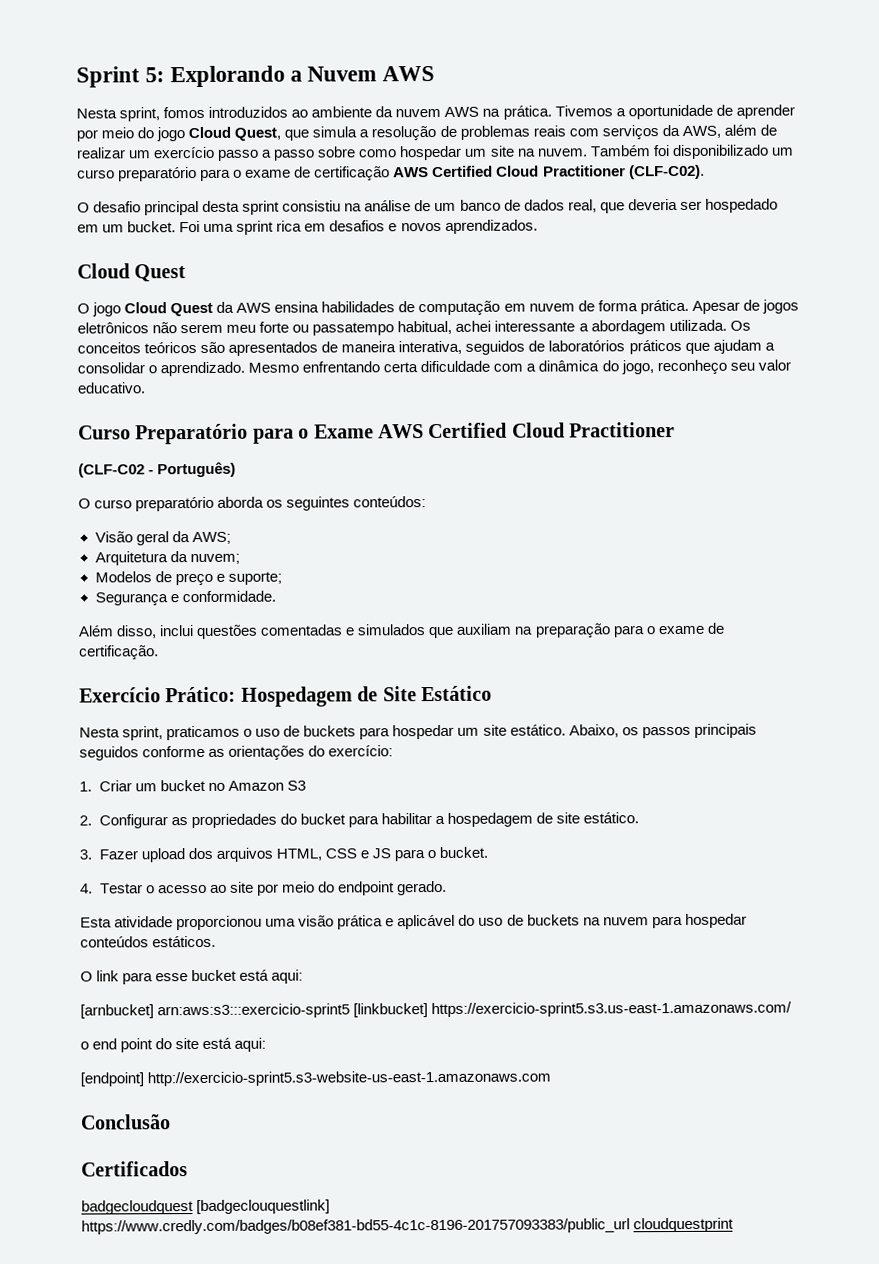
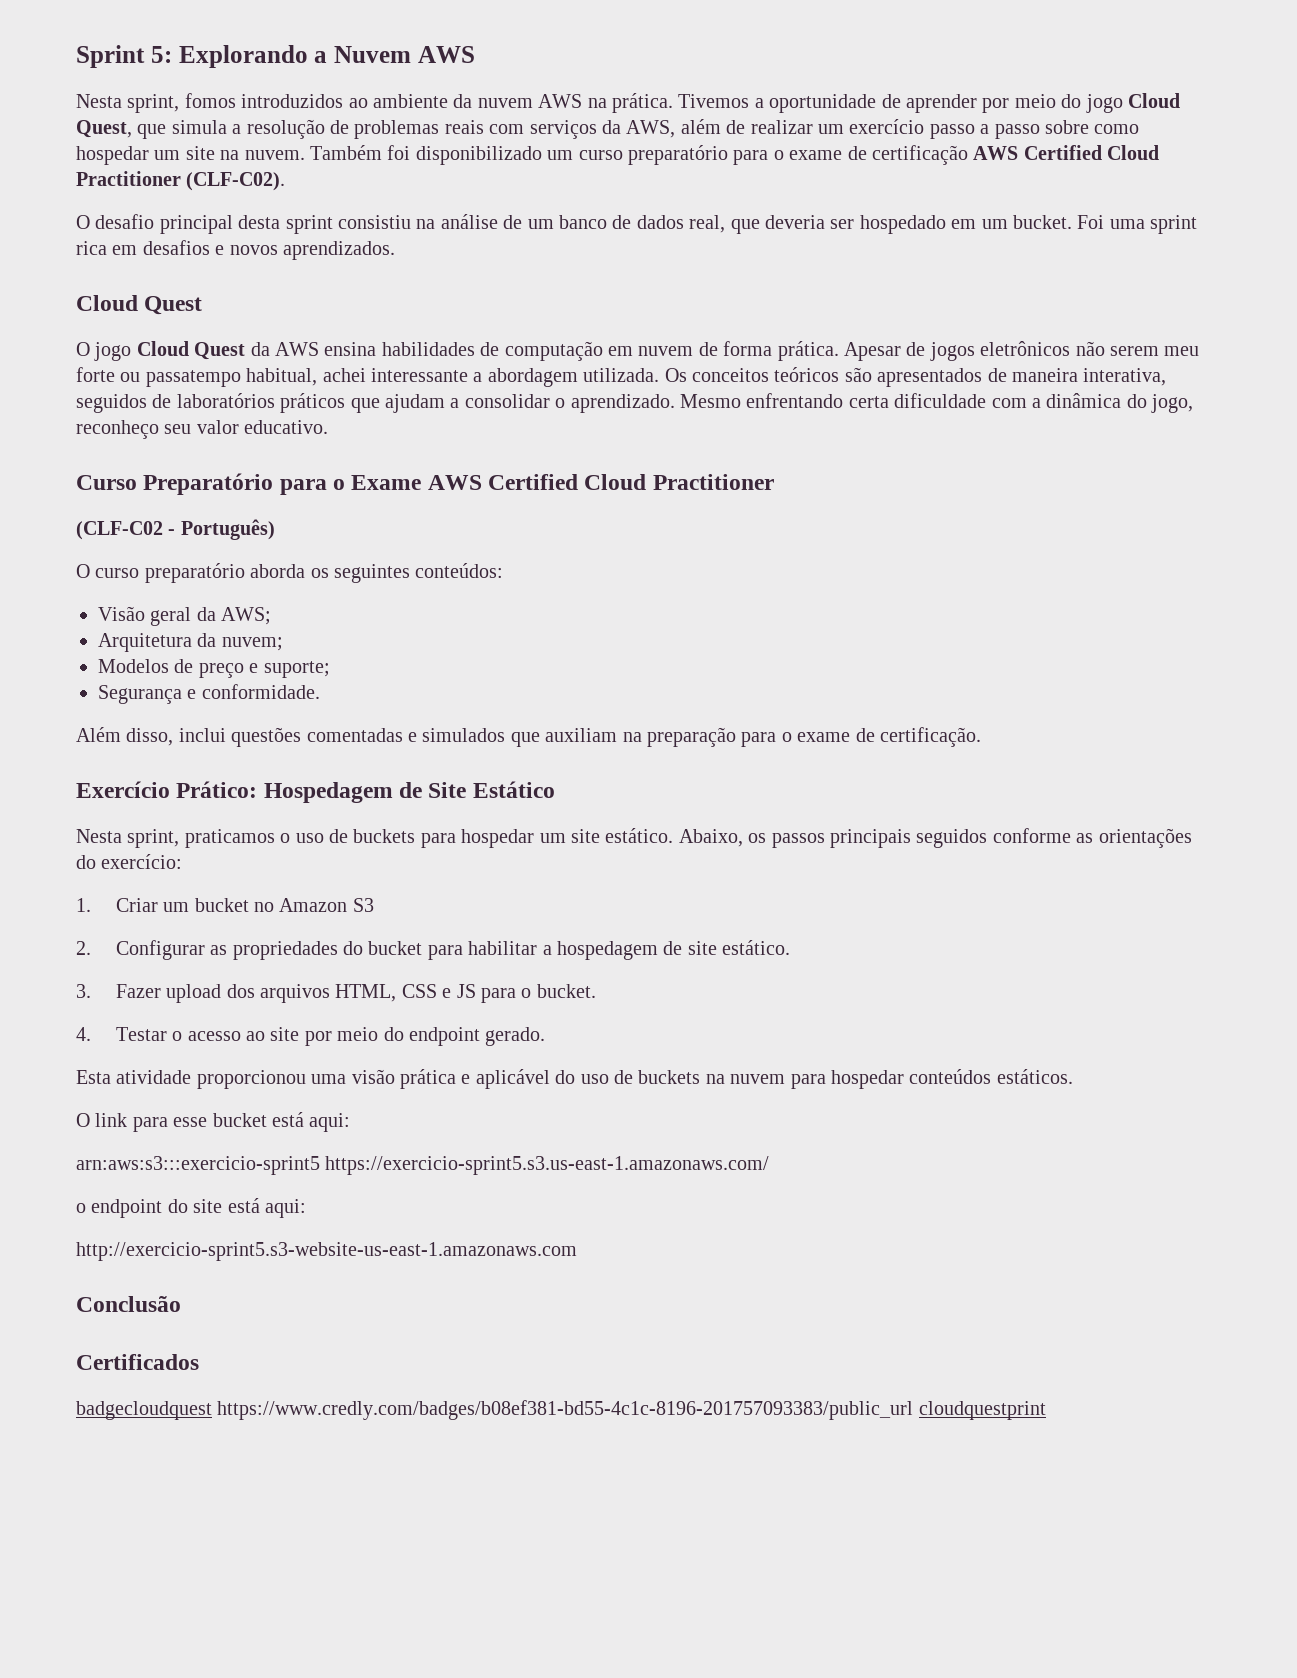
- [arnbucket] arn:aws:s3:::exercicio-sprint5 [linkbucket] https://exercicio-sprint5.s3.us-east-1.amazonaws.com/
+ arn:aws:s3:::exercicio-sprint5 https://exercicio-sprint5.s3.us-east-1.amazonaws.com/
- o end point do site está aqui:
+ o endpoint do site está aqui:
- [endpoint] http://exercicio-sprint5.s3-website-us-east-1.amazonaws.com
+ http://exercicio-sprint5.s3-website-us-east-1.amazonaws.com
- badgecloudquest [badgeclouquestlink] https://www.credly.com/badges/b08ef381-bd55-4c1c-8196-201757093383/public_url cloudquestprint
+ badgecloudquest https://www.credly.com/badges/b08ef381-bd55-4c1c-8196-201757093383/public_url cloudquestprint

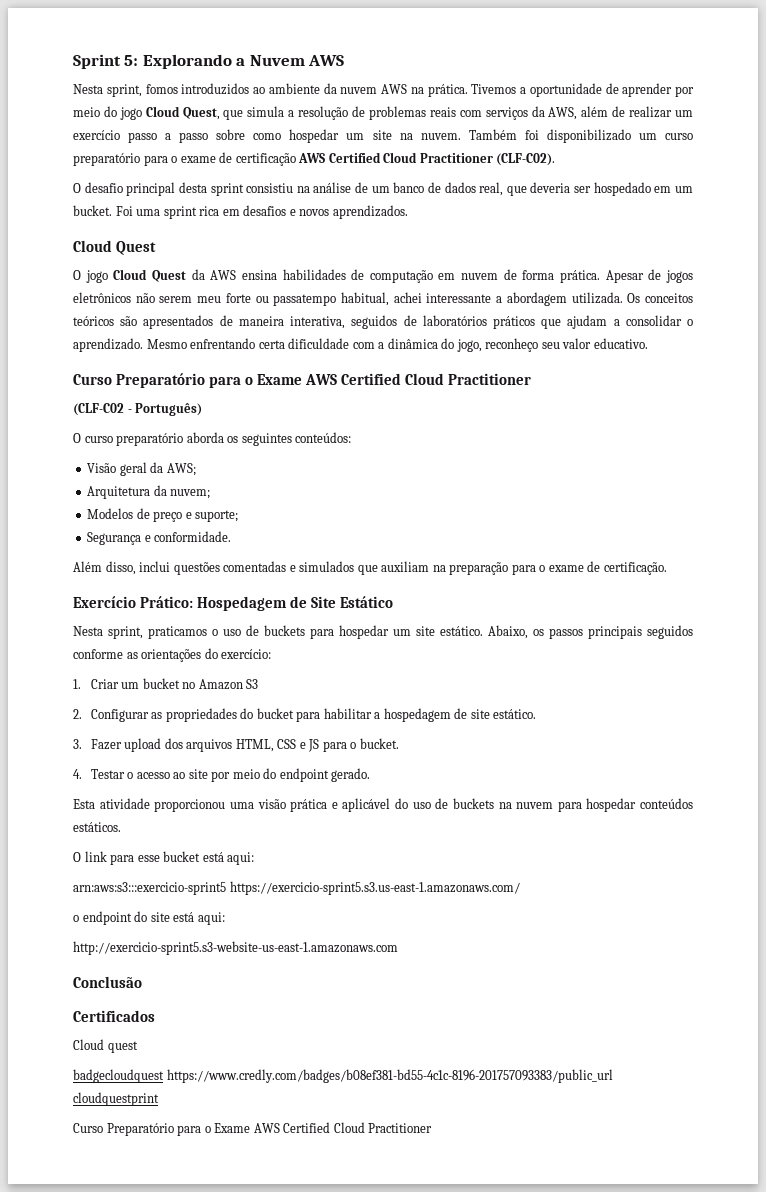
+ Cloud quest
  badgecloudquest https://www.credly.com/badges/b08ef381-bd55-4c1c-8196-201757093383/public_url cloudquestprint
+ Curso Preparatório para o Exame AWS Certified Cloud Practitioner

